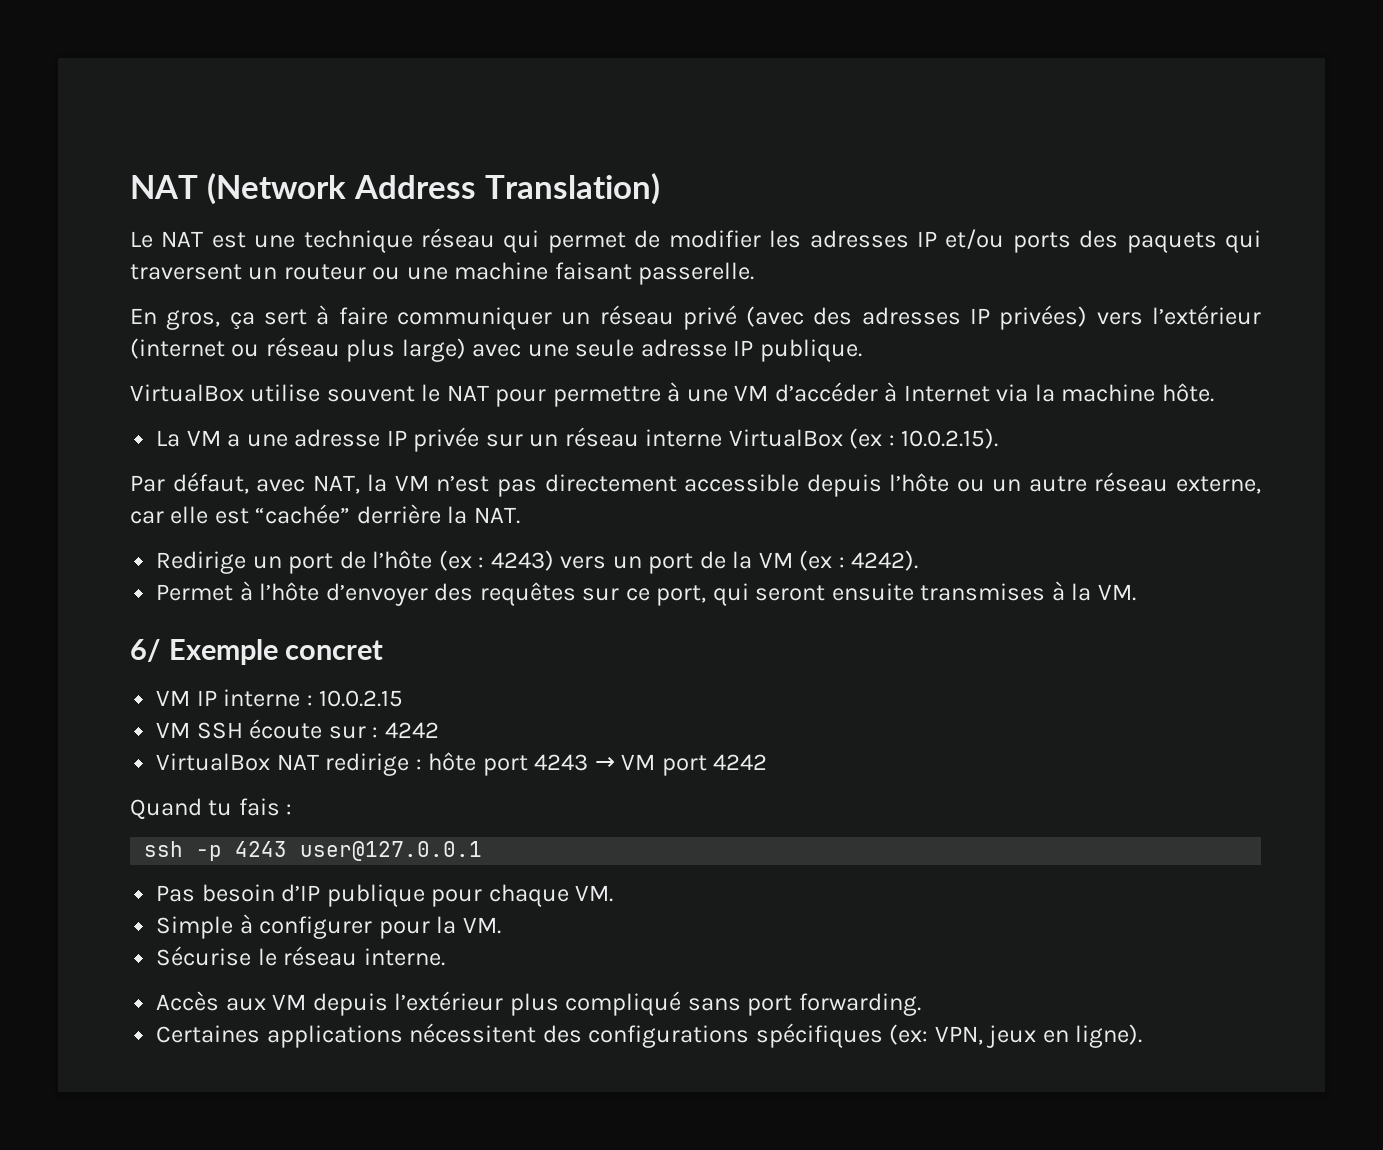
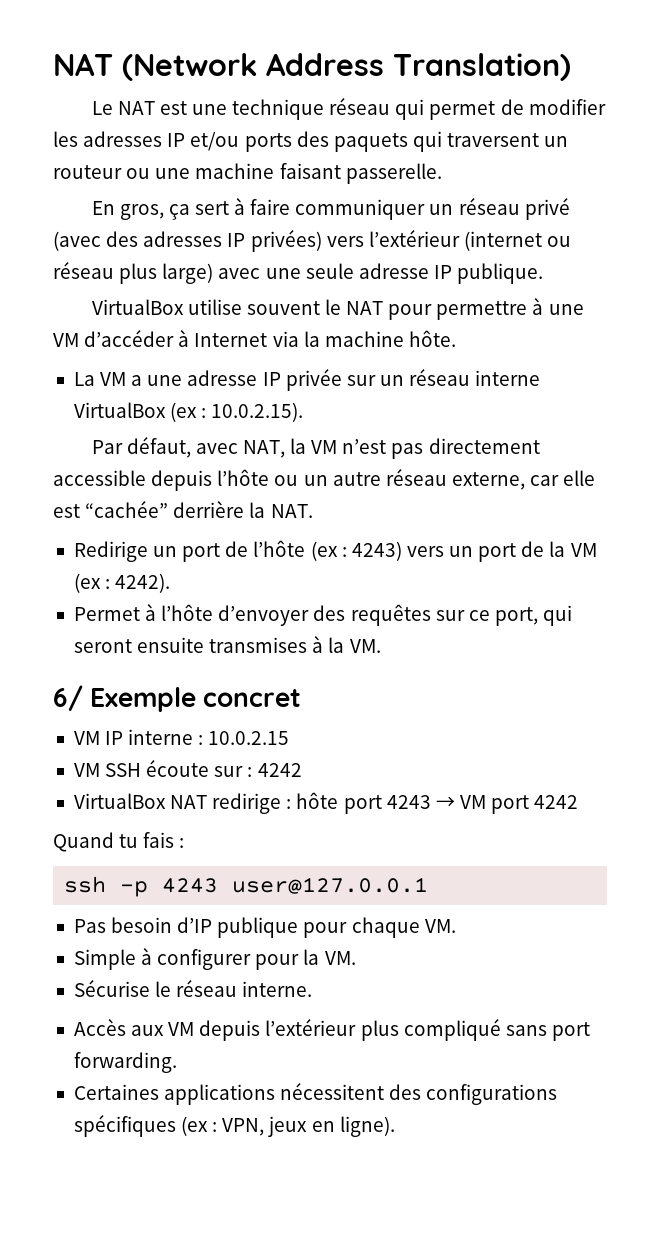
- Certaines applications nécessitent des configurations spécifiques (ex: VPN, jeux en ligne).
+ Certaines applications nécessitent des configurations spécifiques (ex : VPN, jeux en ligne).

